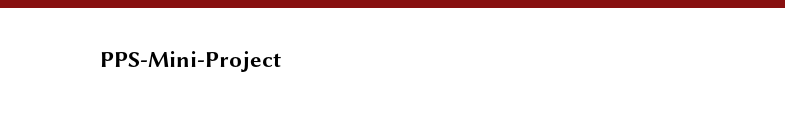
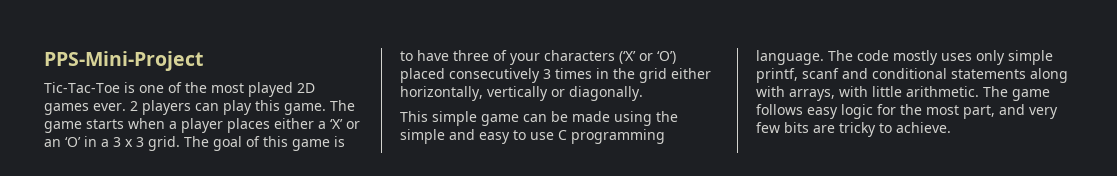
+ Tic-Tac-Toe is one of the most played 2D games ever. 2 players can play this game. The game starts when a player places either a ‘X’ or an ‘O’ in a 3 x 3 grid. The goal of this game is to have three of your characters (‘X’ or ‘O’) placed consecutively 3 times in the grid either horizontally, vertically or diagonally.
+ This simple game can be made using the simple and easy to use C programming language. The code mostly uses only simple printf, scanf and conditional statements along with arrays, with little arithmetic. The game follows easy logic for the most part, and very few bits are tricky to achieve.

